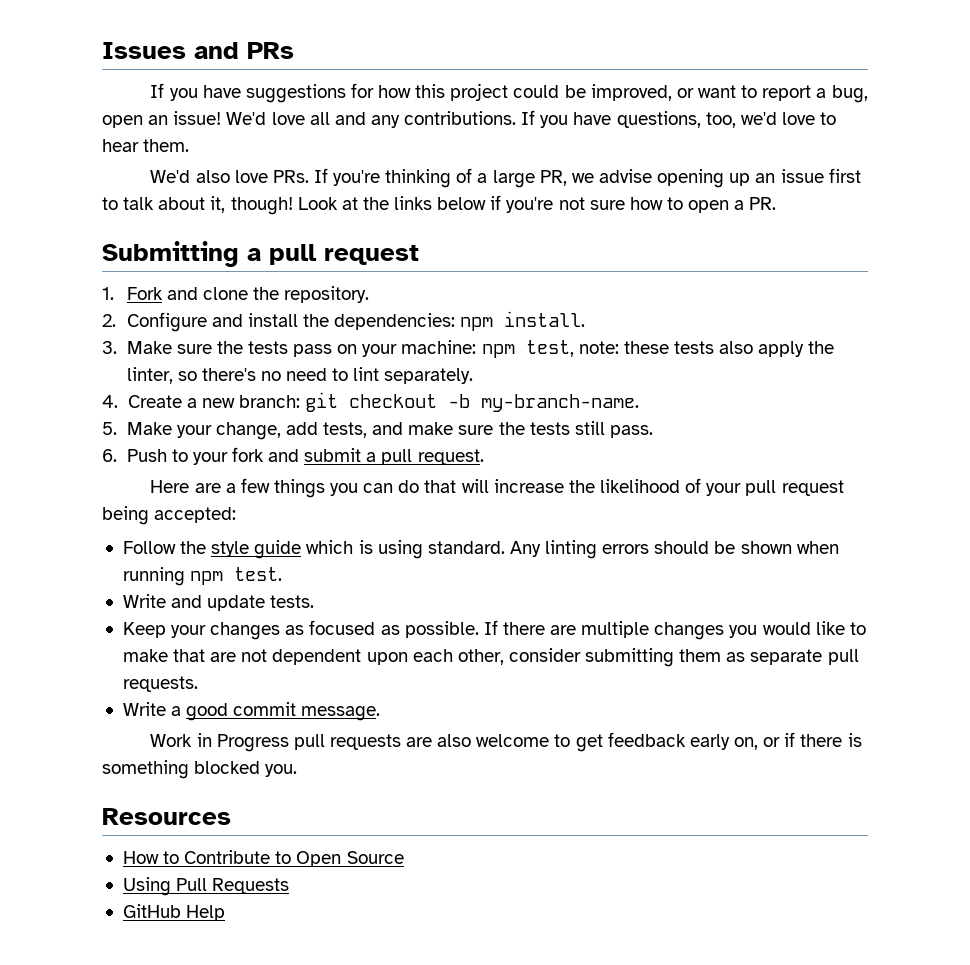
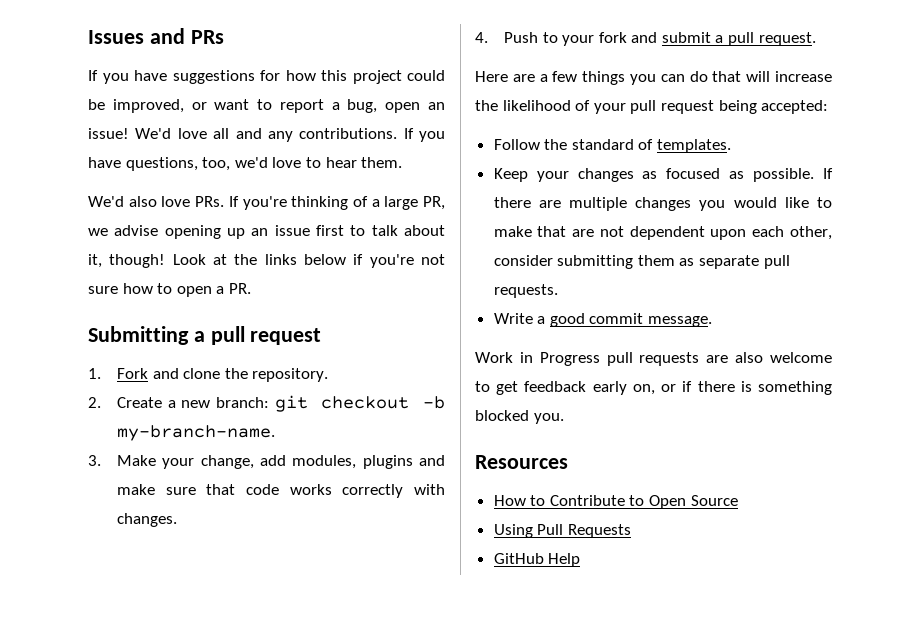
- 2. Configure and install the dependencies: npm install.
- 3. Make sure the tests pass on your machine: npm test, note: these tests also apply the linter, so there's no need to lint separately.
- 4. Create a new branch: git checkout -b my-branch-name.
+ 2. Create a new branch: git checkout -b my-branch-name.
- 5. Make your change, add tests, and make sure the tests still pass.
- 6. Push to your fork and submit a pull request.
+ 3. Make your change, add modules, plugins and make sure that code works correctly with changes.
+ 4. Push to your fork and submit a pull request.
- Follow the style guide which is using standard. Any linting errors should be shown when running npm test.
- Write and update tests.
+ Follow the standard of templates.

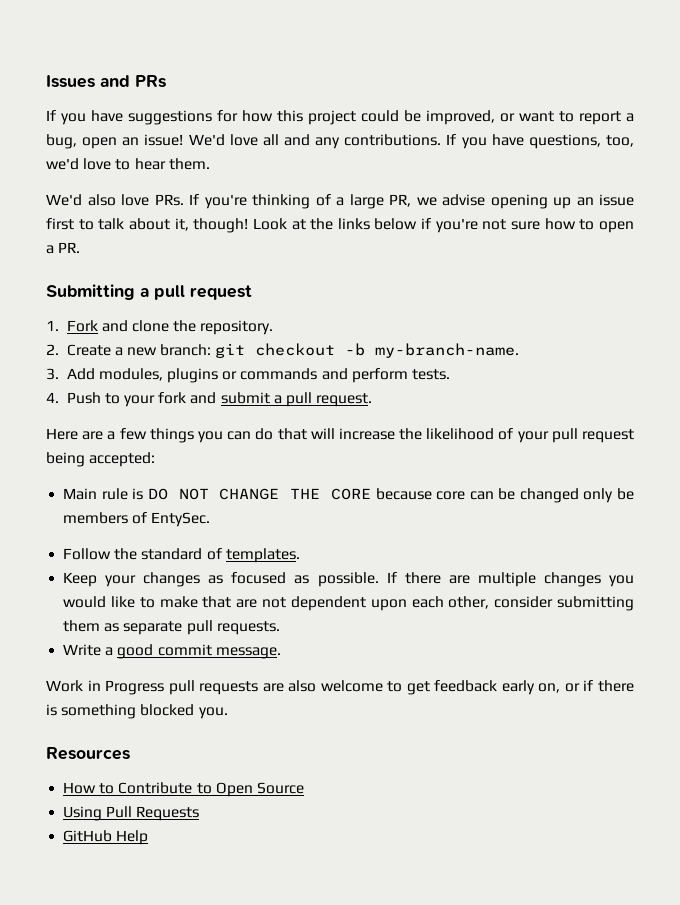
- 3. Make your change, add modules, plugins and make sure that code works correctly with changes.
+ 3. Add modules, plugins or commands and perform tests.
+ Main rule is DO NOT CHANGE THE CORE because core can be changed only be members of EntySec.

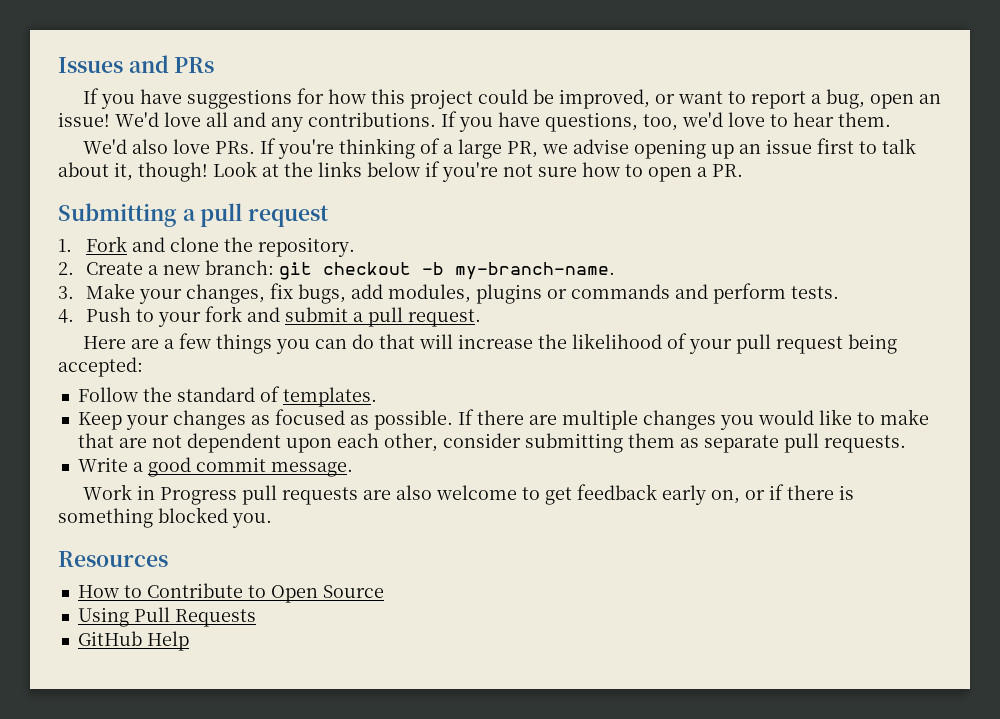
- 3. Add modules, plugins or commands and perform tests.
+ 3. Make your changes, fix bugs, add modules, plugins or commands and perform tests.
- Main rule is DO NOT CHANGE THE CORE because core can be changed only be members of EntySec.

